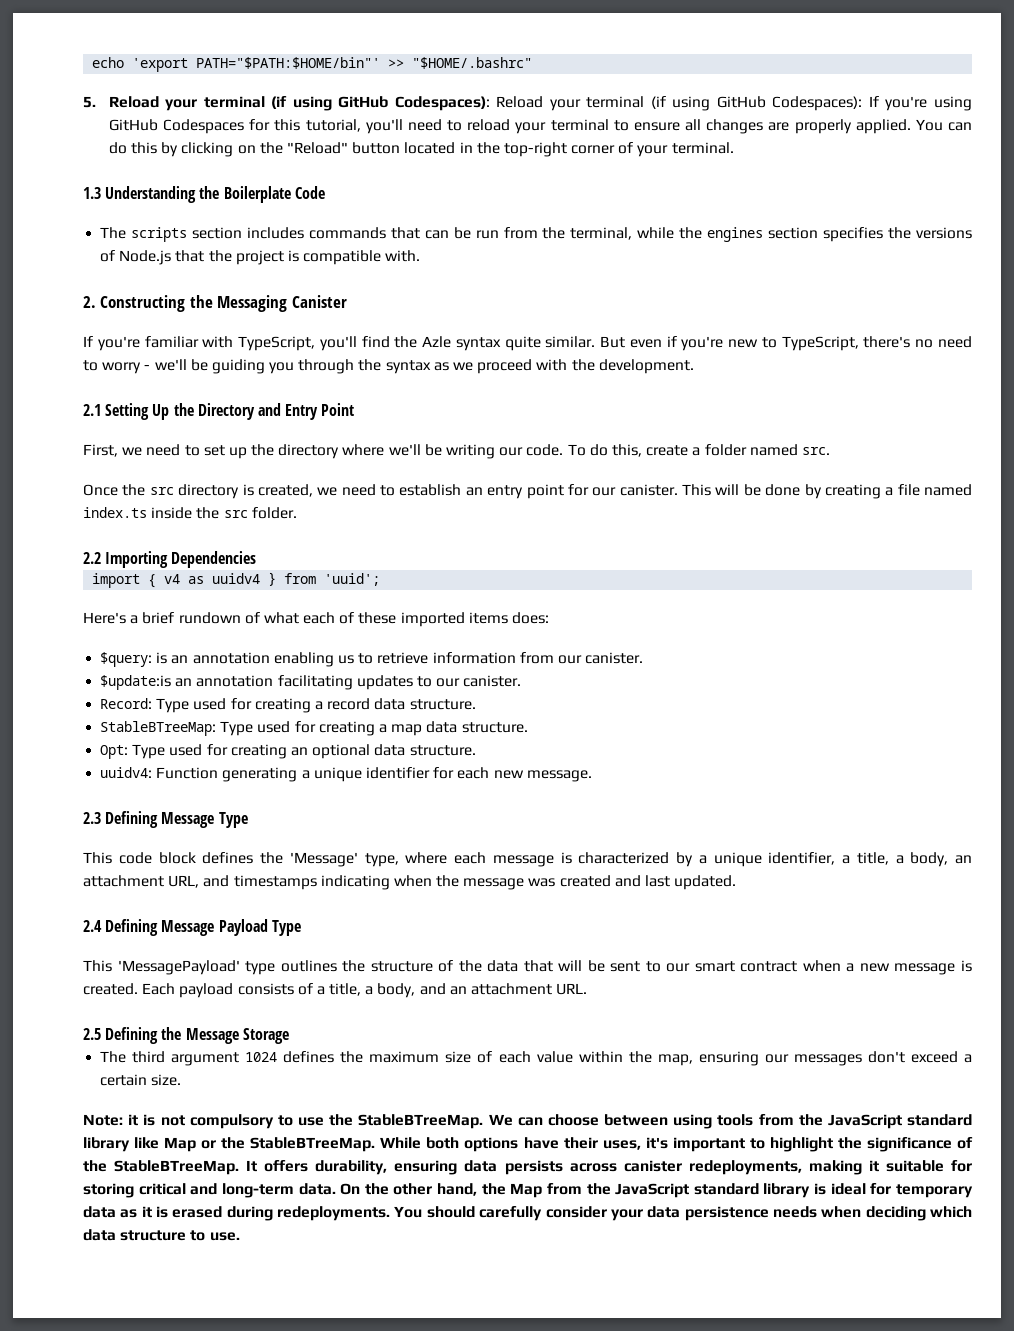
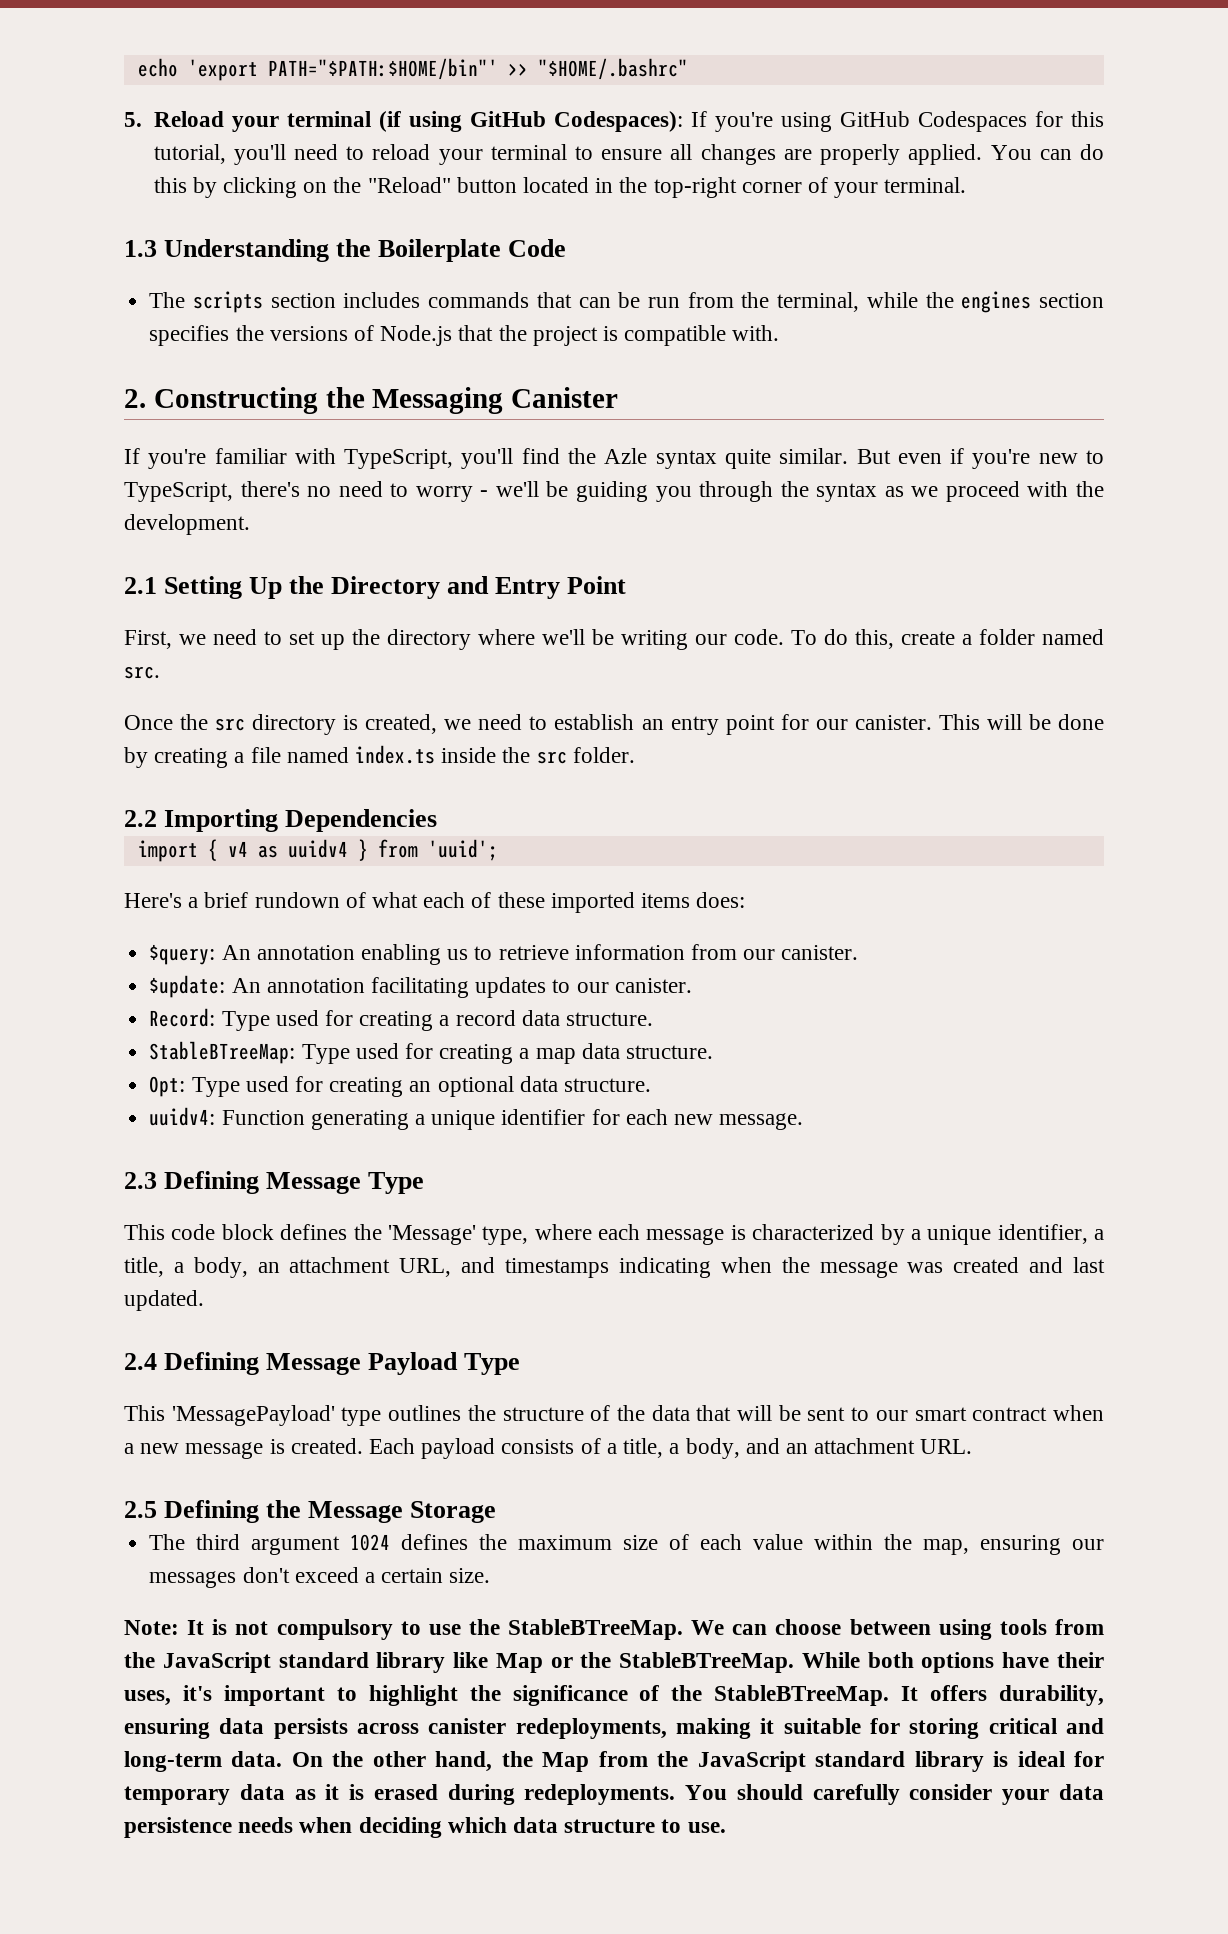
- 5. Reload your terminal (if using GitHub Codespaces): Reload your terminal (if using GitHub Codespaces): If you're using GitHub Codespaces for this tutorial, you'll need to reload your terminal to ensure all changes are properly applied.
+ 5. Reload your terminal (if using GitHub Codespaces): If you're using GitHub Codespaces for this tutorial, you'll need to reload your terminal to ensure all changes are properly applied.
- $query: is an annotation enabling us to retrieve information from our canister.
+ $query: An annotation enabling us to retrieve information from our canister.
- $update:is an annotation facilitating updates to our canister.
+ $update: An annotation facilitating updates to our canister.
- Note: it is not compulsory to use the StableBTreeMap.
+ Note: It is not compulsory to use the StableBTreeMap.

